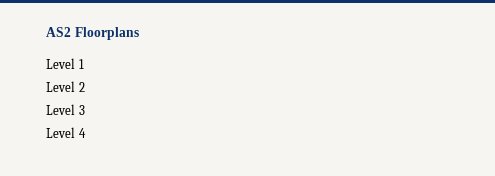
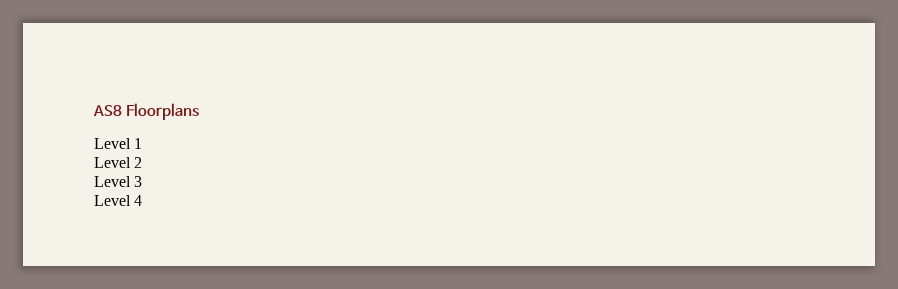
- AS2 Floorplans
+ AS8 Floorplans

